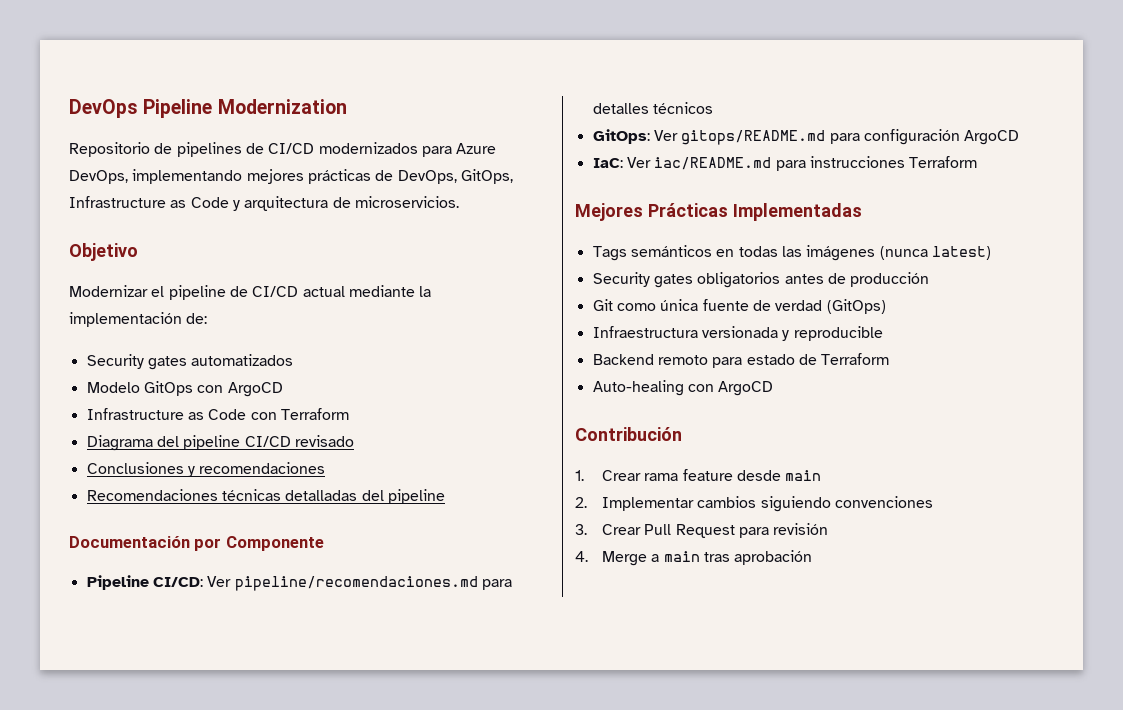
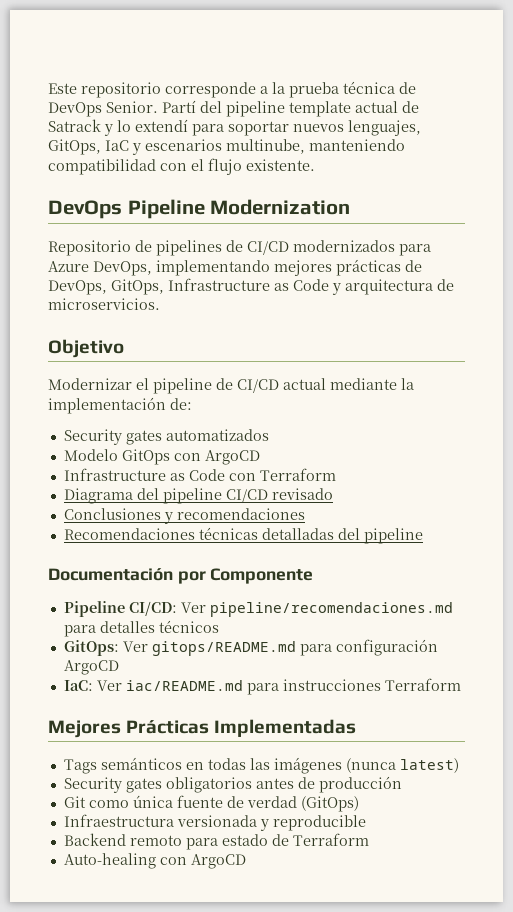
+ Este repositorio corresponde a la prueba técnica de DevOps Senior. Partí del pipeline template actual de Satrack y lo extendí para soportar nuevos lenguajes, GitOps, IaC y escenarios multinube, manteniendo compatibilidad con el flujo existente.
- Contribución
- 1. Crear rama feature desde main
- 2. Implementar cambios siguiendo convenciones
- 3. Crear Pull Request para revisión
- 4. Merge a main tras aprobación

